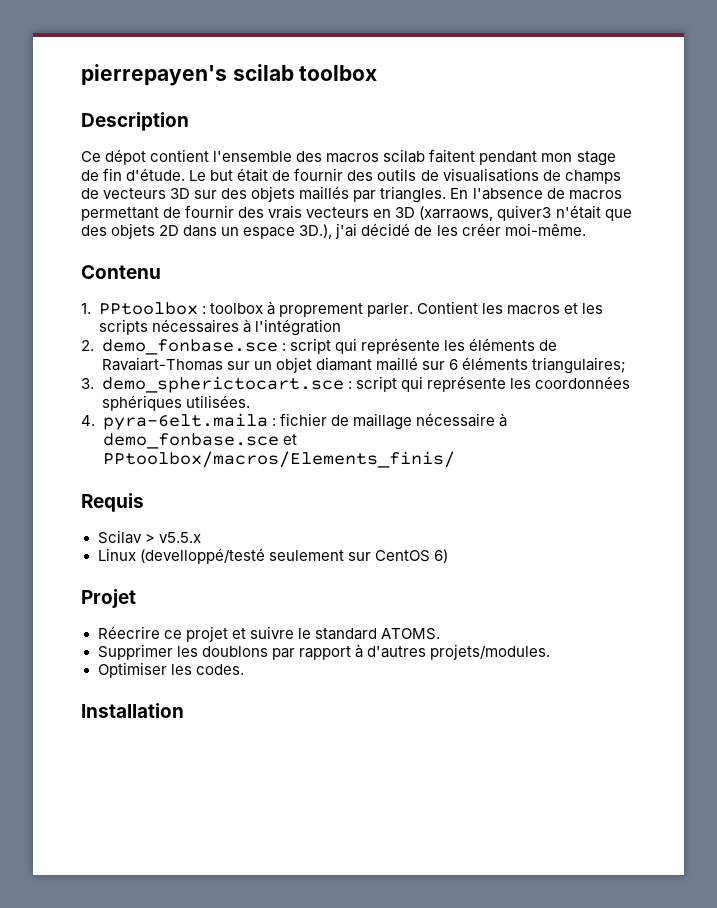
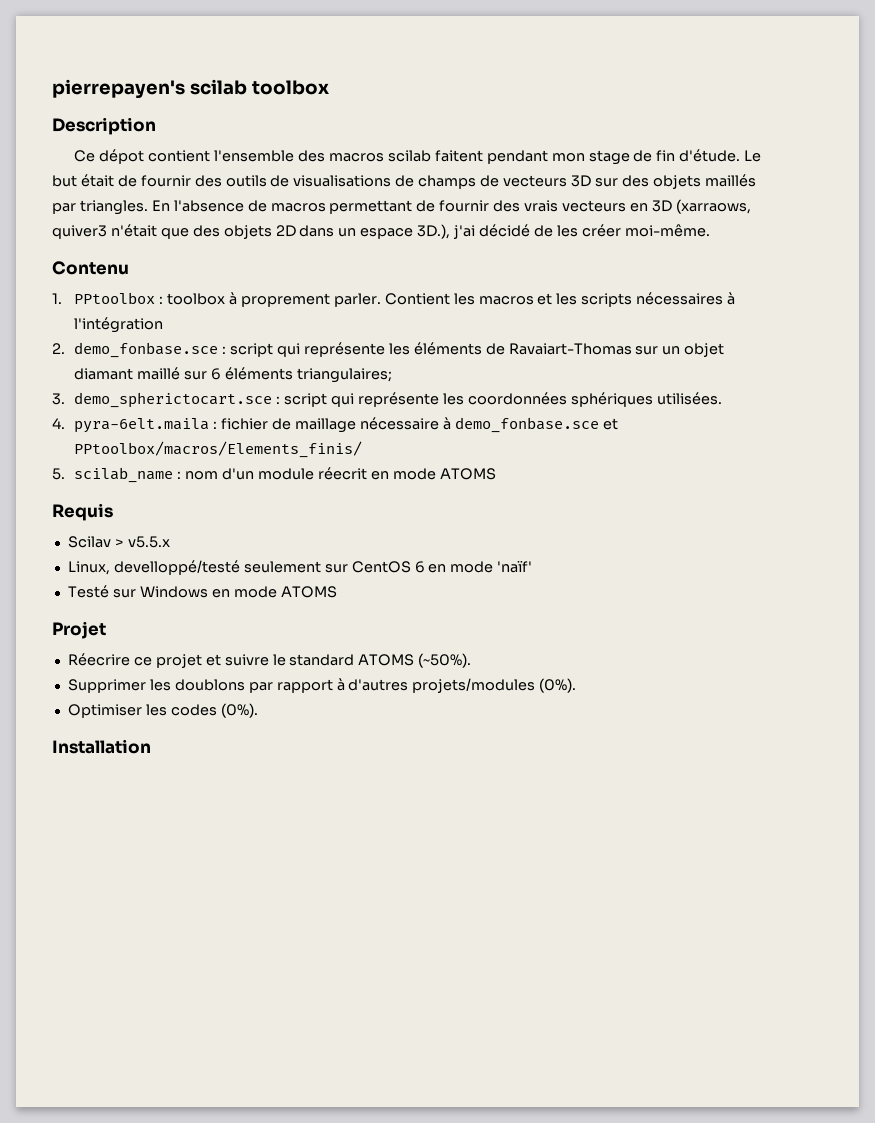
+ 5. scilab_name : nom d'un module réecrit en mode ATOMS
- Linux (develloppé/testé seulement sur CentOS 6)
+ Linux, develloppé/testé seulement sur CentOS 6 en mode 'naïf'
+ Testé sur Windows en mode ATOMS
- Réecrire ce projet et suivre le standard ATOMS.
+ Réecrire ce projet et suivre le standard ATOMS (~50%).
- Supprimer les doublons par rapport à d'autres projets/modules.
+ Supprimer les doublons par rapport à d'autres projets/modules (0%).
- Optimiser les codes.
+ Optimiser les codes (0%).

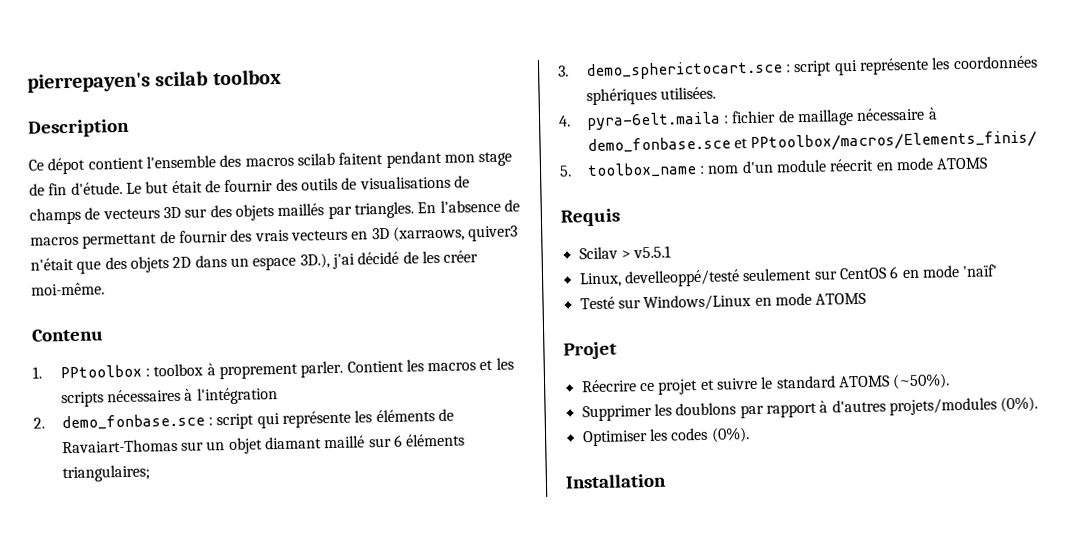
- 5. scilab_name : nom d'un module réecrit en mode ATOMS
+ 5. toolbox_name : nom d'un module réecrit en mode ATOMS
- Scilav > v5.5.x
+ Scilav > v5.5.1
- Linux, develloppé/testé seulement sur CentOS 6 en mode 'naïf'
+ Linux, develleoppé/testé seulement sur CentOS 6 en mode 'naïf'
- Testé sur Windows en mode ATOMS
+ Testé sur Windows/Linux en mode ATOMS

